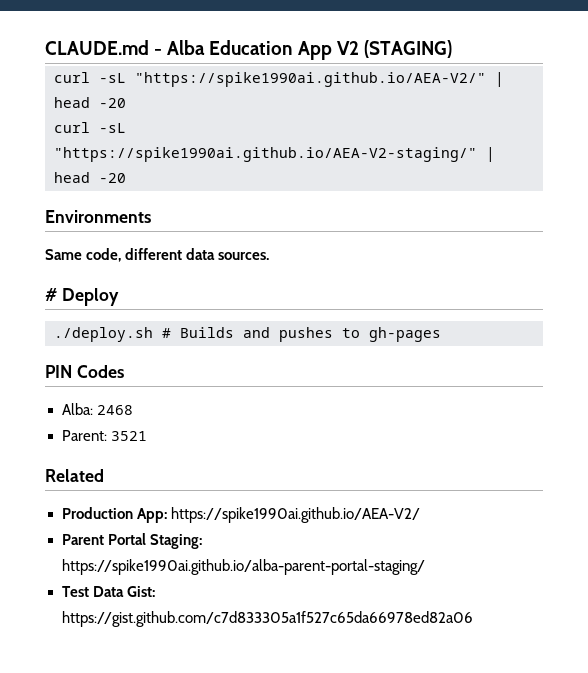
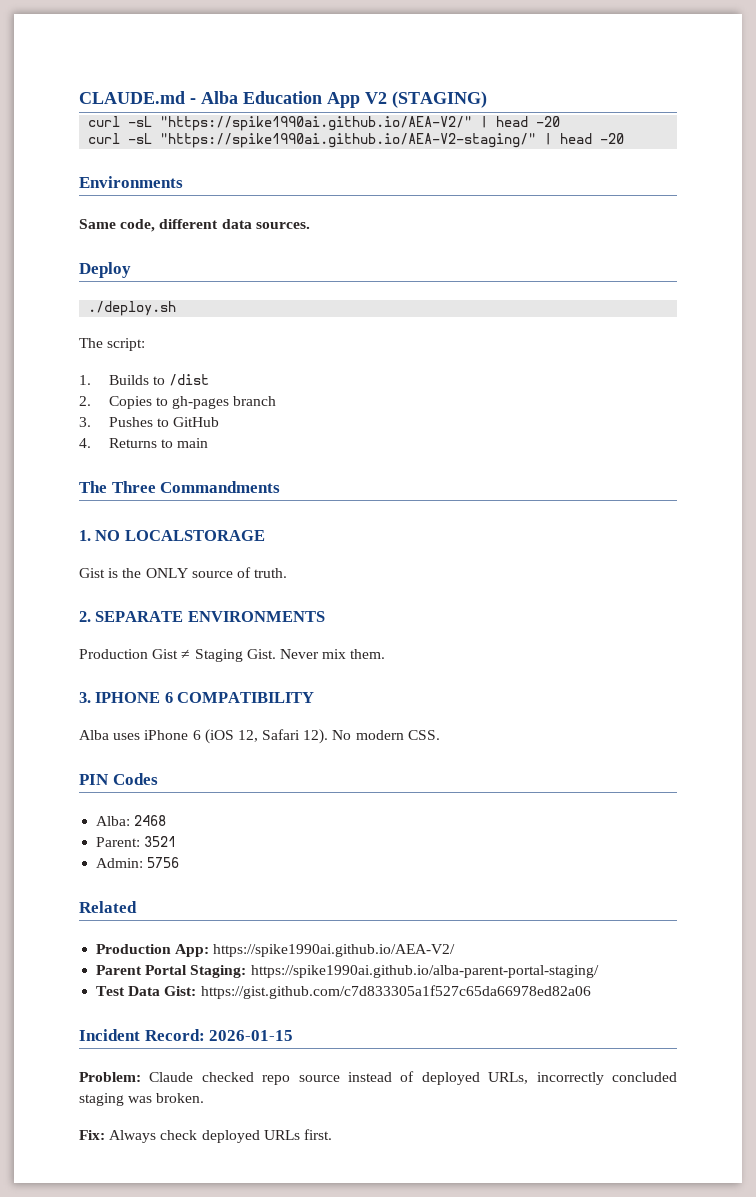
- # Deploy
+ Deploy
- ./deploy.sh # Builds and pushes to gh-pages
+ ./deploy.sh
+ The script:
+ 1. Builds to /dist
+ 2. Copies to gh-pages branch
+ 3. Pushes to GitHub
+ 4. Returns to main
+ The Three Commandments
+ 1. NO LOCALSTORAGE
+ Gist is the ONLY source of truth.
+ 2. SEPARATE ENVIRONMENTS
+ Production Gist ≠ Staging Gist. Never mix them.
+ 3. IPHONE 6 COMPATIBILITY
+ Alba uses iPhone 6 (iOS 12, Safari 12). No modern CSS.
+ Admin: 5756
+ Incident Record: 2026-01-15
+ Problem: Claude checked repo source instead of deployed URLs, incorrectly concluded staging was broken.
+ Fix: Always check deployed URLs first.

